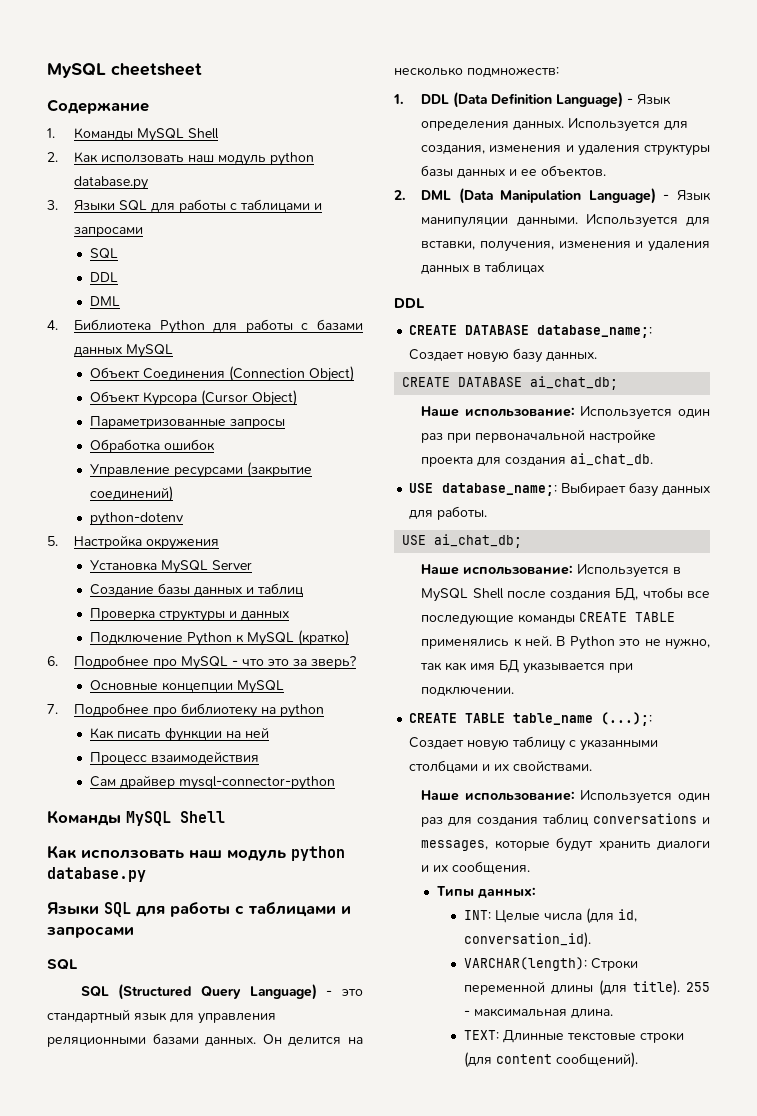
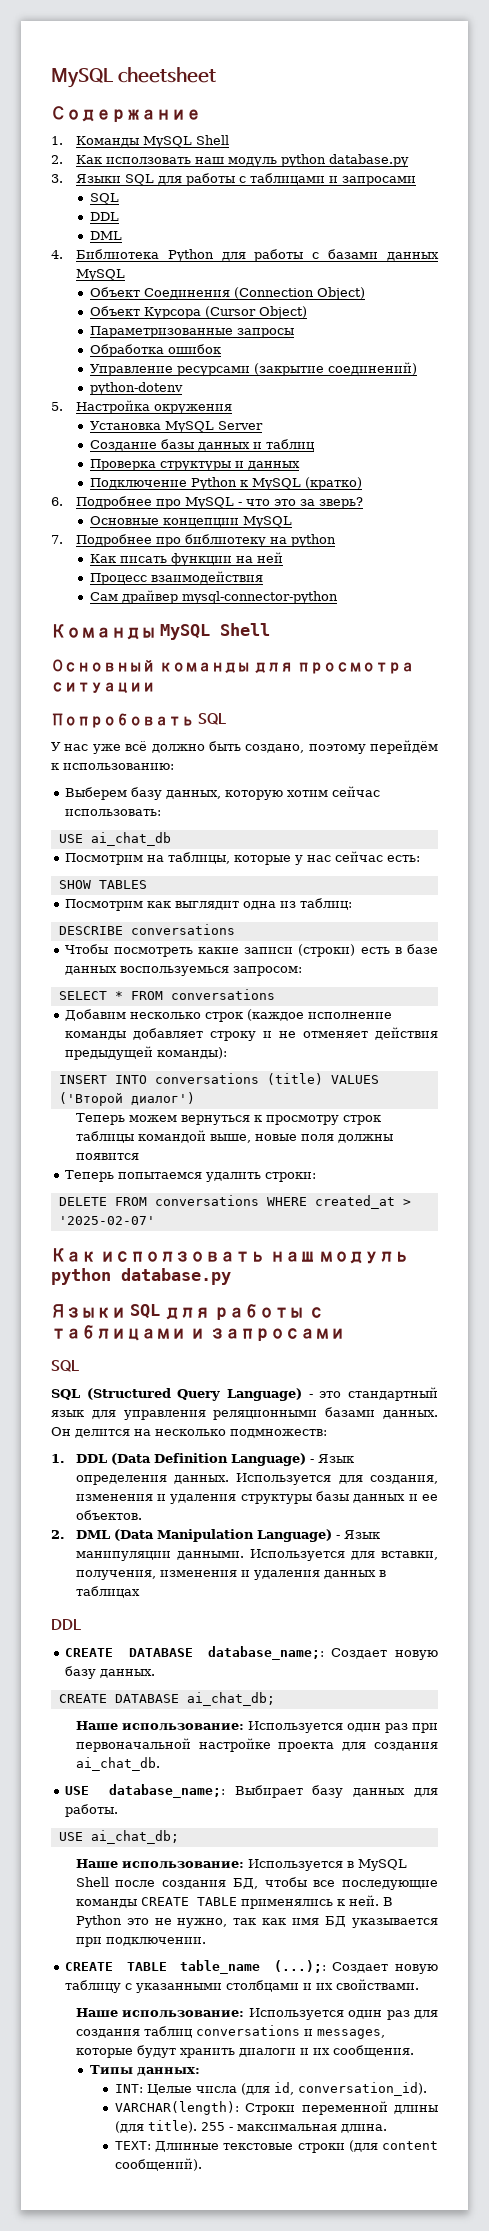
+ Основный команды для просмотра ситуации
+ Попробовать SQL
+ У нас уже всё должно быть создано, поэтому перейдём к использованию:
+ Выберем базу данных, которую хотим сейчас использовать:
+ USE ai_chat_db
+ Посмотрим на таблицы, которые у нас сейчас есть:
+ SHOW TABLES
+ Посмотрим как выглядит одна из таблиц:
+ DESCRIBE conversations
+ Чтобы посмотреть какие записи (строки) есть в базе данных воспользуемься запросом:
+ SELECT * FROM conversations
+ Добавим несколько строк (каждое исполнение команды добавляет строку и не отменяет действия предыдущей команды):
+ INSERT INTO conversations (title) VALUES ('Второй диалог')
+ Теперь можем вернуться к просмотру строк таблицы командой выше, новые поля должны появится
+ Теперь попытаемся удалить строки:
+ DELETE FROM conversations WHERE created_at > '2025-02-07'

